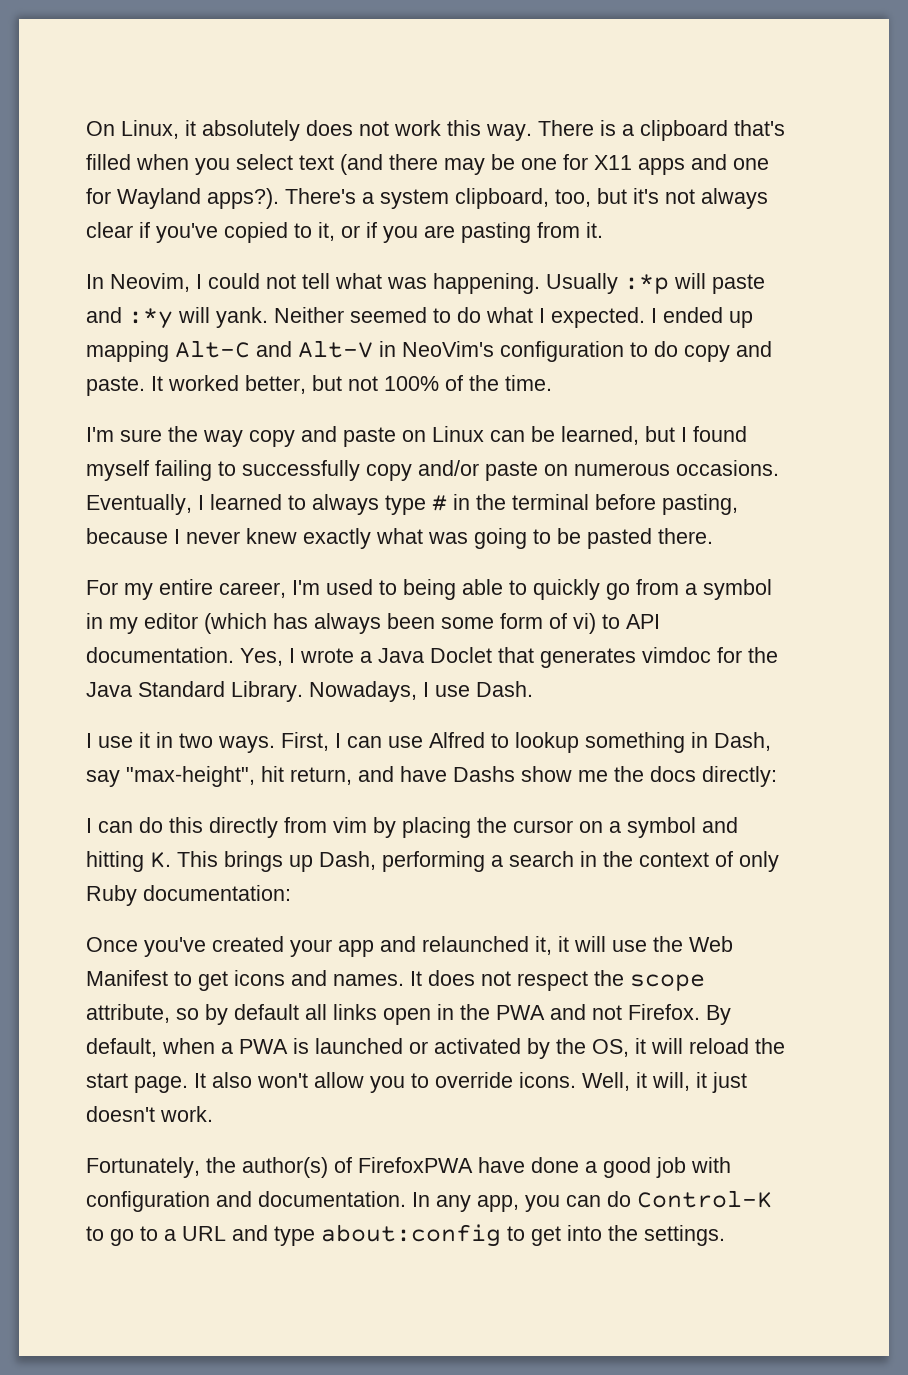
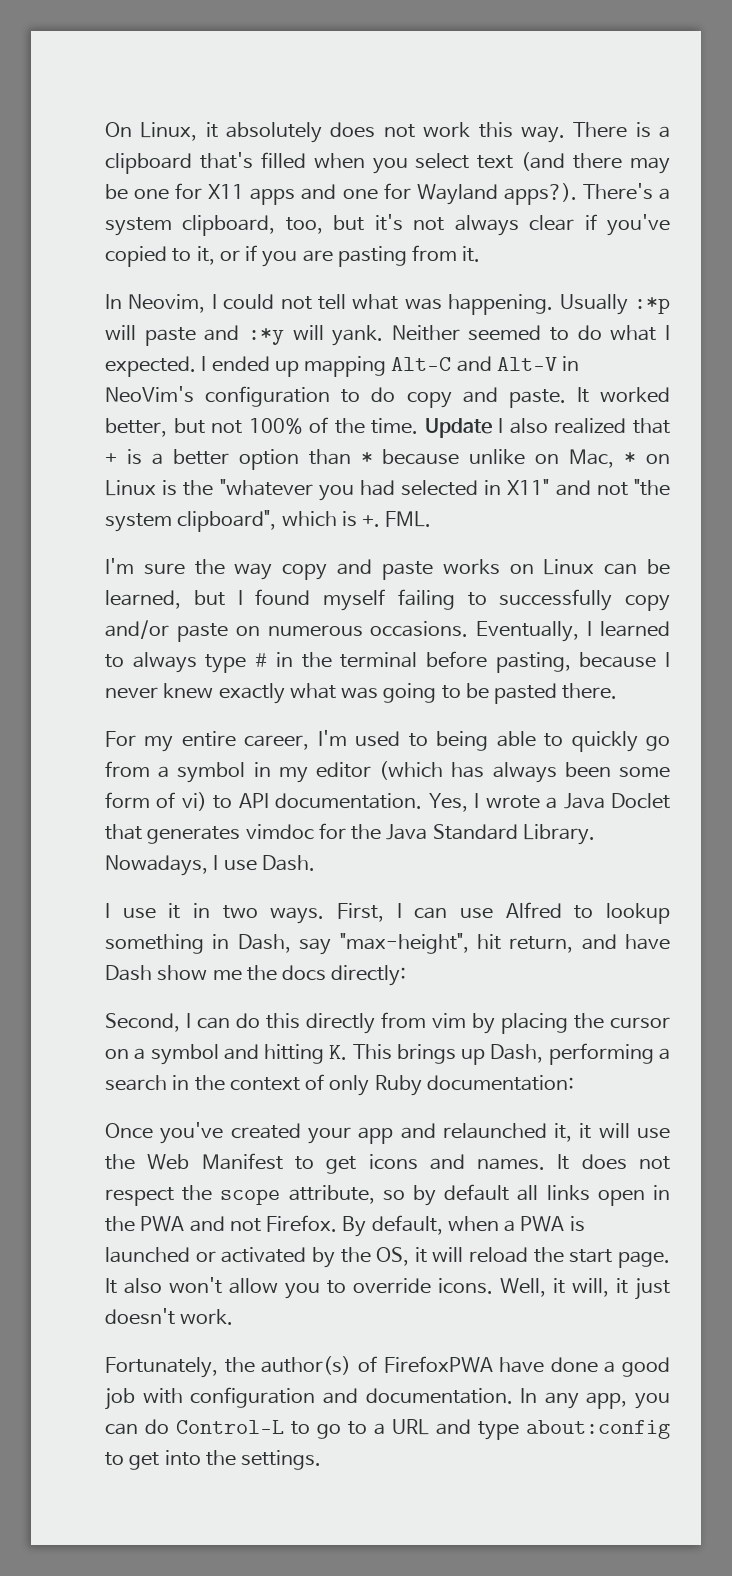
+ Update I also realized that + is a better option than * because unlike on Mac, * on Linux is the "whatever you had selected in X11" and not "the system clipboard", which is +. FML.
- I'm sure the way copy and paste on Linux can be learned, but I found myself failing to successfully copy and/or paste on numerous occasions.
+ I'm sure the way copy and paste works on Linux can be learned, but I found myself failing to successfully copy and/or paste on numerous occasions.
- First, I can use Alfred to lookup something in Dash, say "max-height", hit return, and have Dashs show me the docs directly:
+ First, I can use Alfred to lookup something in Dash, say "max-height", hit return, and have Dash show me the docs directly:
- I can do this directly from vim by placing the cursor on a symbol and hitting K. This brings up Dash, performing a search in the context of only Ruby documentation:
+ Second, I can do this directly from vim by placing the cursor on a symbol and hitting K. This brings up Dash, performing a search in the context of only Ruby documentation:
- In any app, you can do Control-K to go to a URL and type about:config to get into the settings.
+ In any app, you can do Control-L to go to a URL and type about:config to get into the settings.

